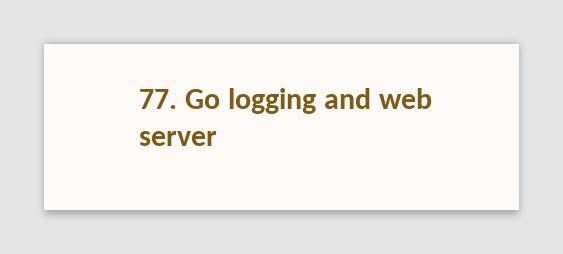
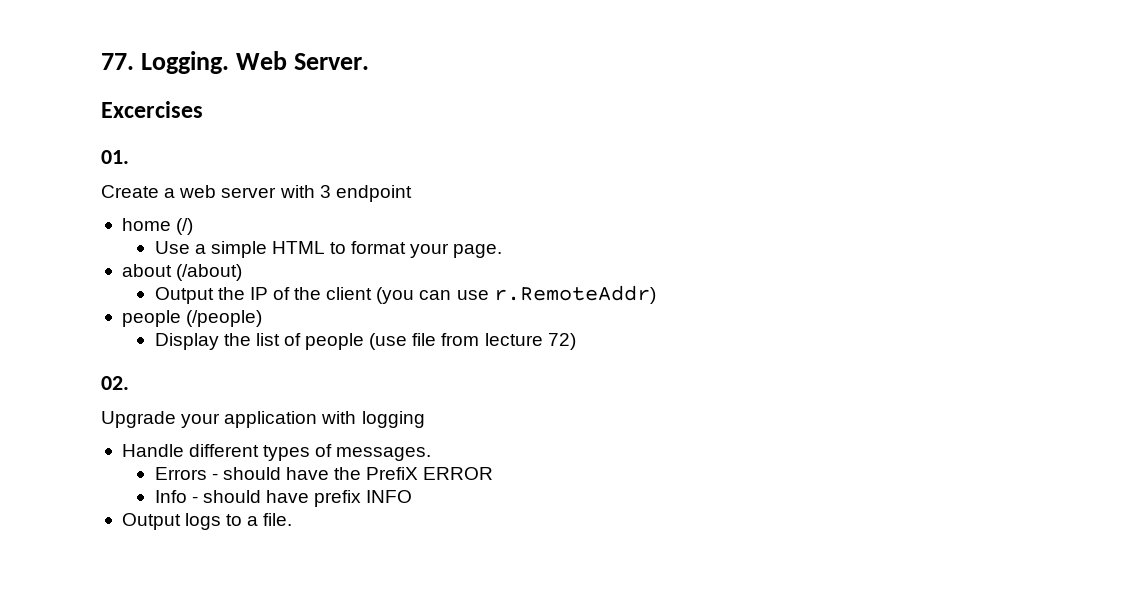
- 77. Go logging and web server
+ 77. Logging. Web Server.
+ Excercises
+ 01.
+ Create a web server with 3 endpoint
+ home (/)
+ Use a simple HTML to format your page.
+ about (/about)
+ Output the IP of the client (you can use r.RemoteAddr)
+ people (/people)
+ Display the list of people (use file from lecture 72)
+ 02.
+ Upgrade your application with logging
+ Handle different types of messages.
+ Errors - should have the PrefiX ERROR
+ Info - should have prefix INFO
+ Output logs to a file.

